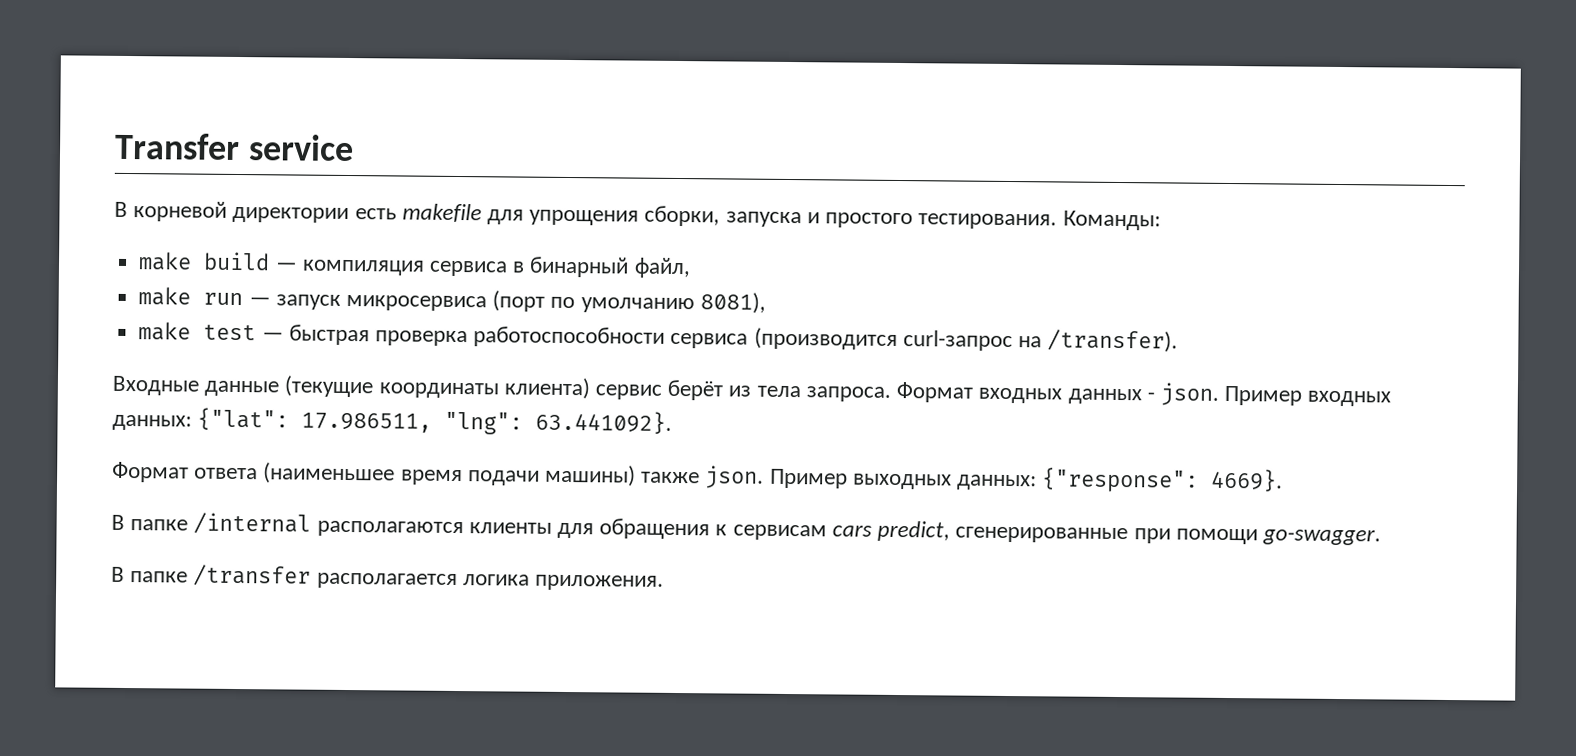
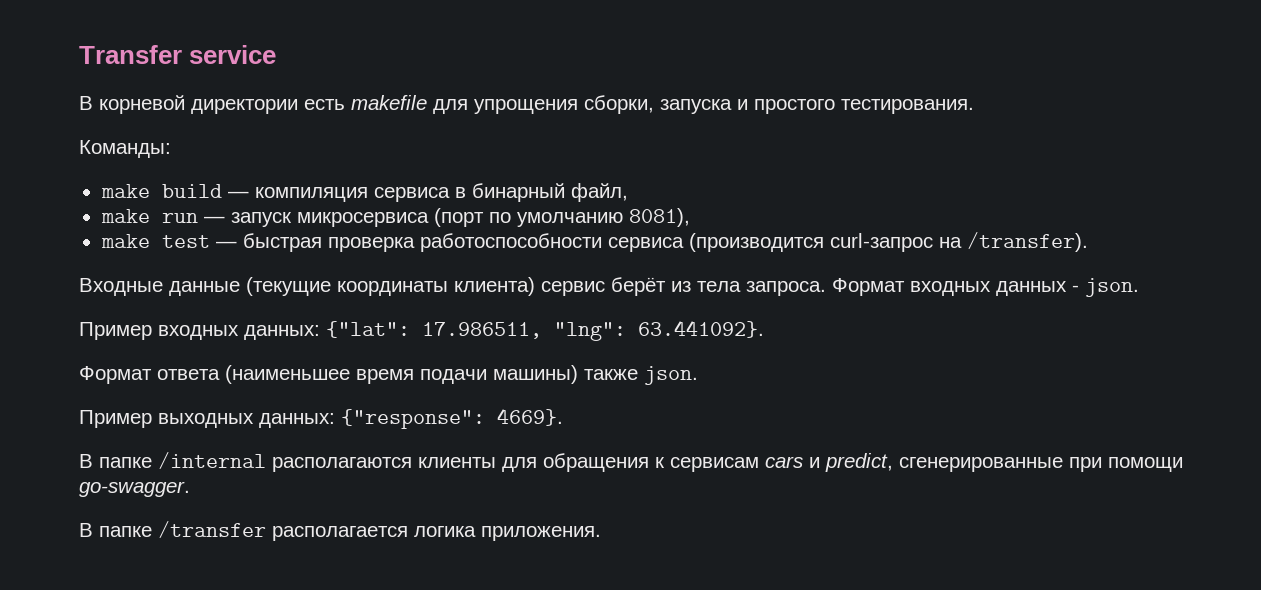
- В корневой директории есть makefile для упрощения сборки, запуска и простого тестирования. Команды:
+ В корневой директории есть makefile для упрощения сборки, запуска и простого тестирования.
+ Команды:
- Формат входных данных - json. Пример входных данных: {"lat": 17.986511, "lng": 63.441092}.
+ Формат входных данных - json.
+ Пример входных данных: {"lat": 17.986511, "lng": 63.441092}.
- Формат ответа (наименьшее время подачи машины) также json. Пример выходных данных: {"response": 4669}.
+ Формат ответа (наименьшее время подачи машины) также json.
+ Пример выходных данных: {"response": 4669}.
- В папке /internal располагаются клиенты для обращения к сервисам cars predict, сгенерированные при помощи go-swagger.
+ В папке /internal располагаются клиенты для обращения к сервисам cars и predict, сгенерированные при помощи go-swagger.

